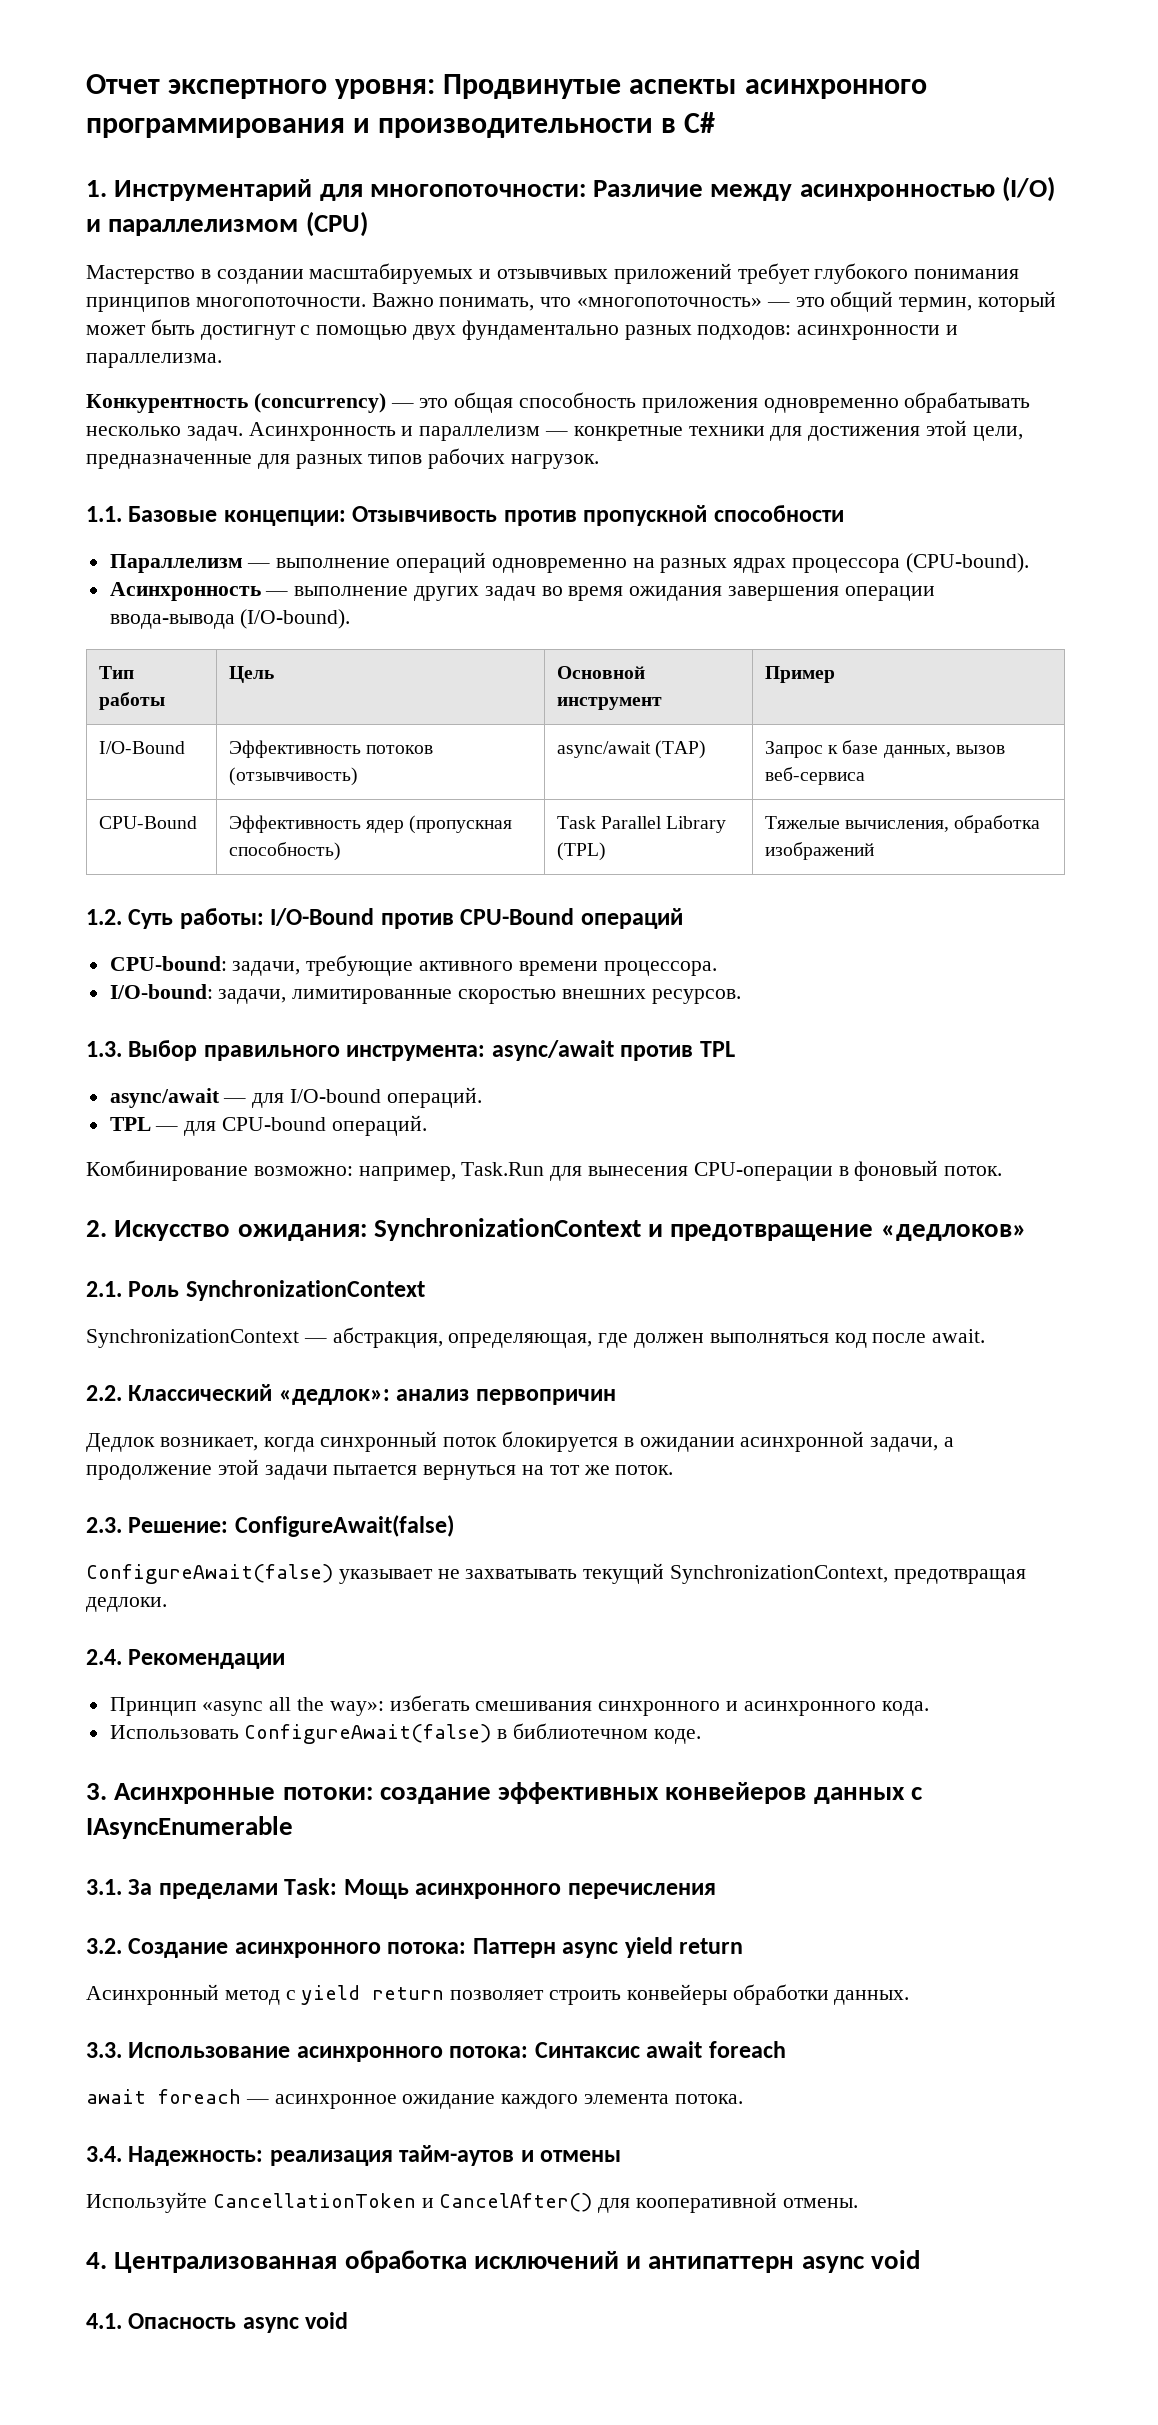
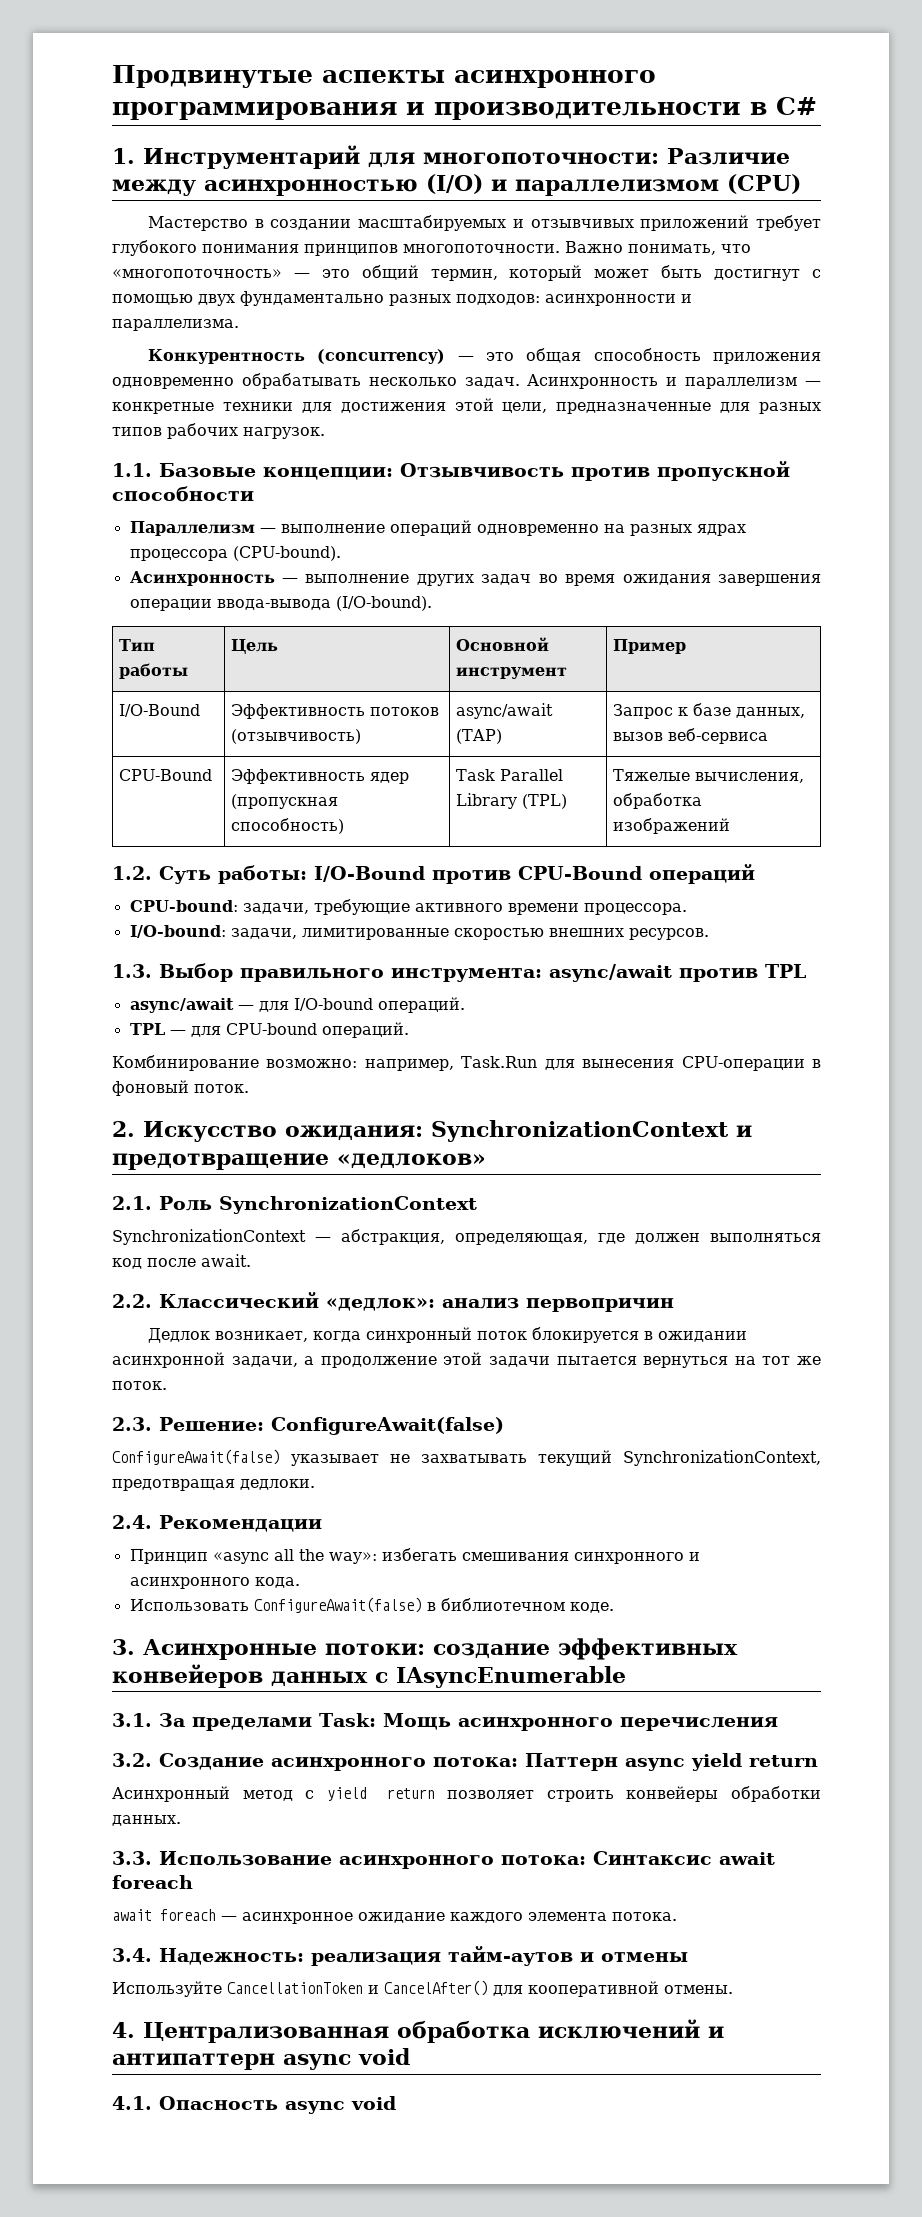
- Отчет экспертного уровня: Продвинутые аспекты асинхронного программирования и производительности в C#
+ Продвинутые аспекты асинхронного программирования и производительности в C#

